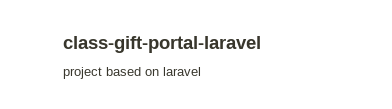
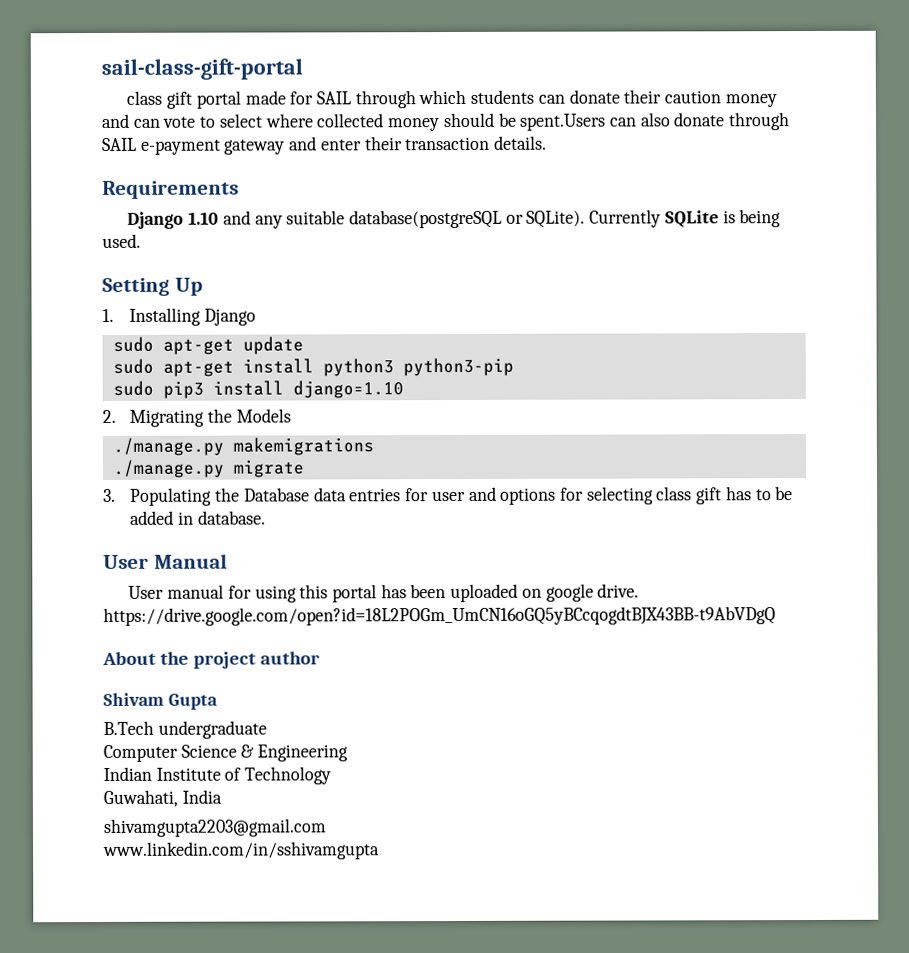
- class-gift-portal-laravel
- project based on laravel
+ sail-class-gift-portal
+ class gift portal made for SAIL through which students can donate their caution money and can vote to select where collected money should be spent.Users can also donate through SAIL e-payment gateway and enter their transaction details.
+ Requirements
+ Django 1.10 and any suitable database(postgreSQL or SQLite). Currently SQLite is being used.
+ Setting Up
+ 1. Installing Django
+ sudo apt-get update
+ sudo apt-get install python3 python3-pip
+ sudo pip3 install django=1.10
+ 2. Migrating the Models
+ ./manage.py makemigrations
+ ./manage.py migrate
+ 3. Populating the Database data entries for user and options for selecting class gift has to be added in database.
+ User Manual
+ User manual for using this portal has been uploaded on google drive. https://drive.google.com/open?id=18L2POGm_UmCN16oGQ5yBCcqogdtBJX43BB-t9AbVDgQ
+ About the project author
+ Shivam Gupta
+ B.Tech undergraduate
+ Computer Science & Engineering
+ Indian Institute of Technology
+ Guwahati, India
+ shivamgupta2203@gmail.com
+ www.linkedin.com/in/sshivamgupta

